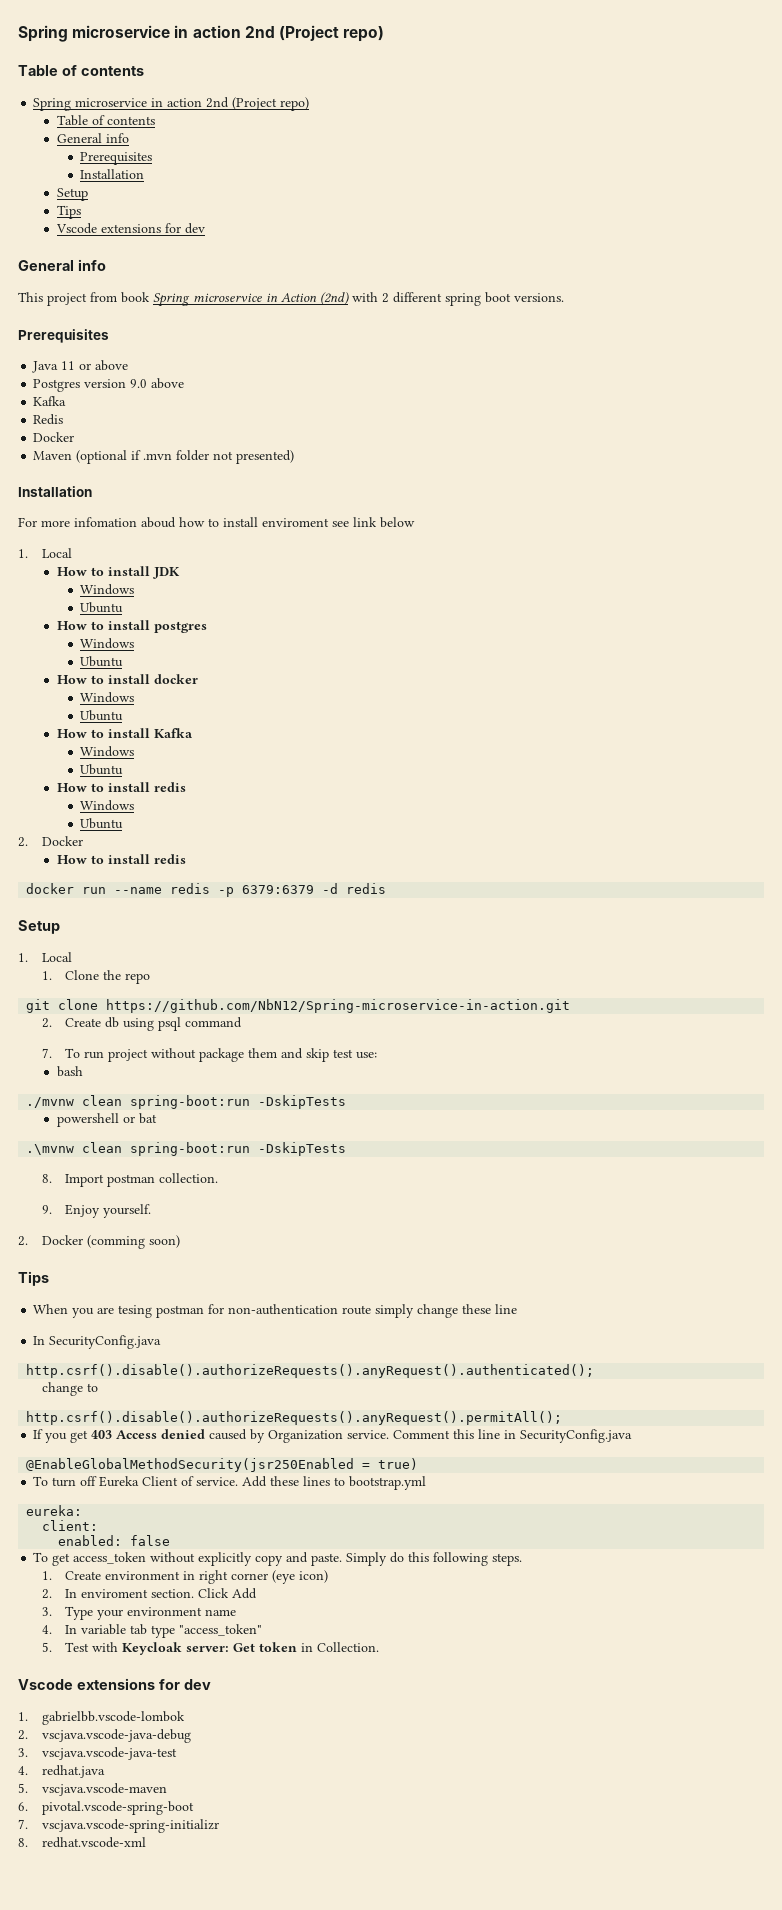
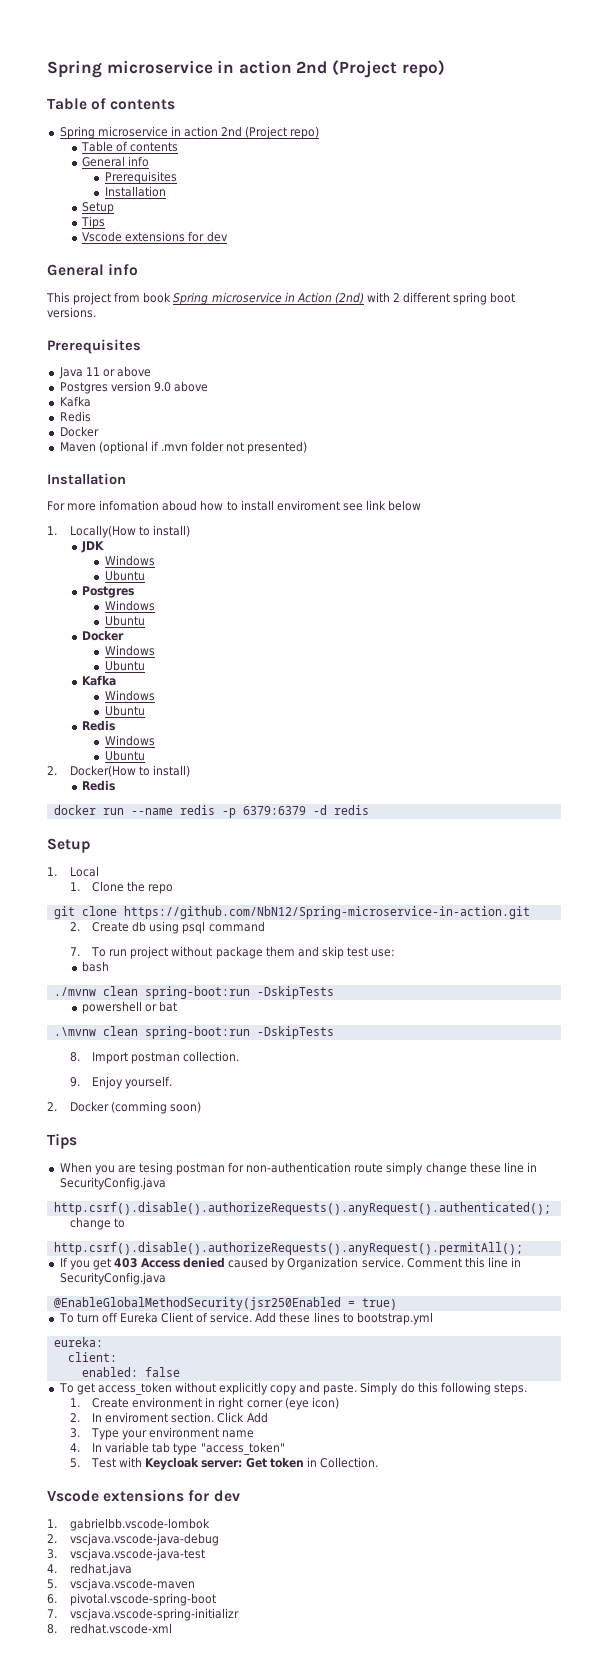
  For more infomation aboud how to install enviroment see link below
- 1. Local
- How to install JDK
+ 1. Locally(How to install)
+ JDK
  Windows
  Ubuntu
- How to install postgres
+ Postgres
  Windows
  Ubuntu
- How to install docker
+ Docker
  Windows
  Ubuntu
- How to install Kafka
+ Kafka
  Windows
  Ubuntu
- How to install redis
+ Redis
  Windows
  Ubuntu
- 2. Docker
- How to install redis
+ 2. Docker(How to install)
+ Redis
- When you are tesing postman for non-authentication route simply change these line
- In SecurityConfig.java
+ When you are tesing postman for non-authentication route simply change these line in SecurityConfig.java

